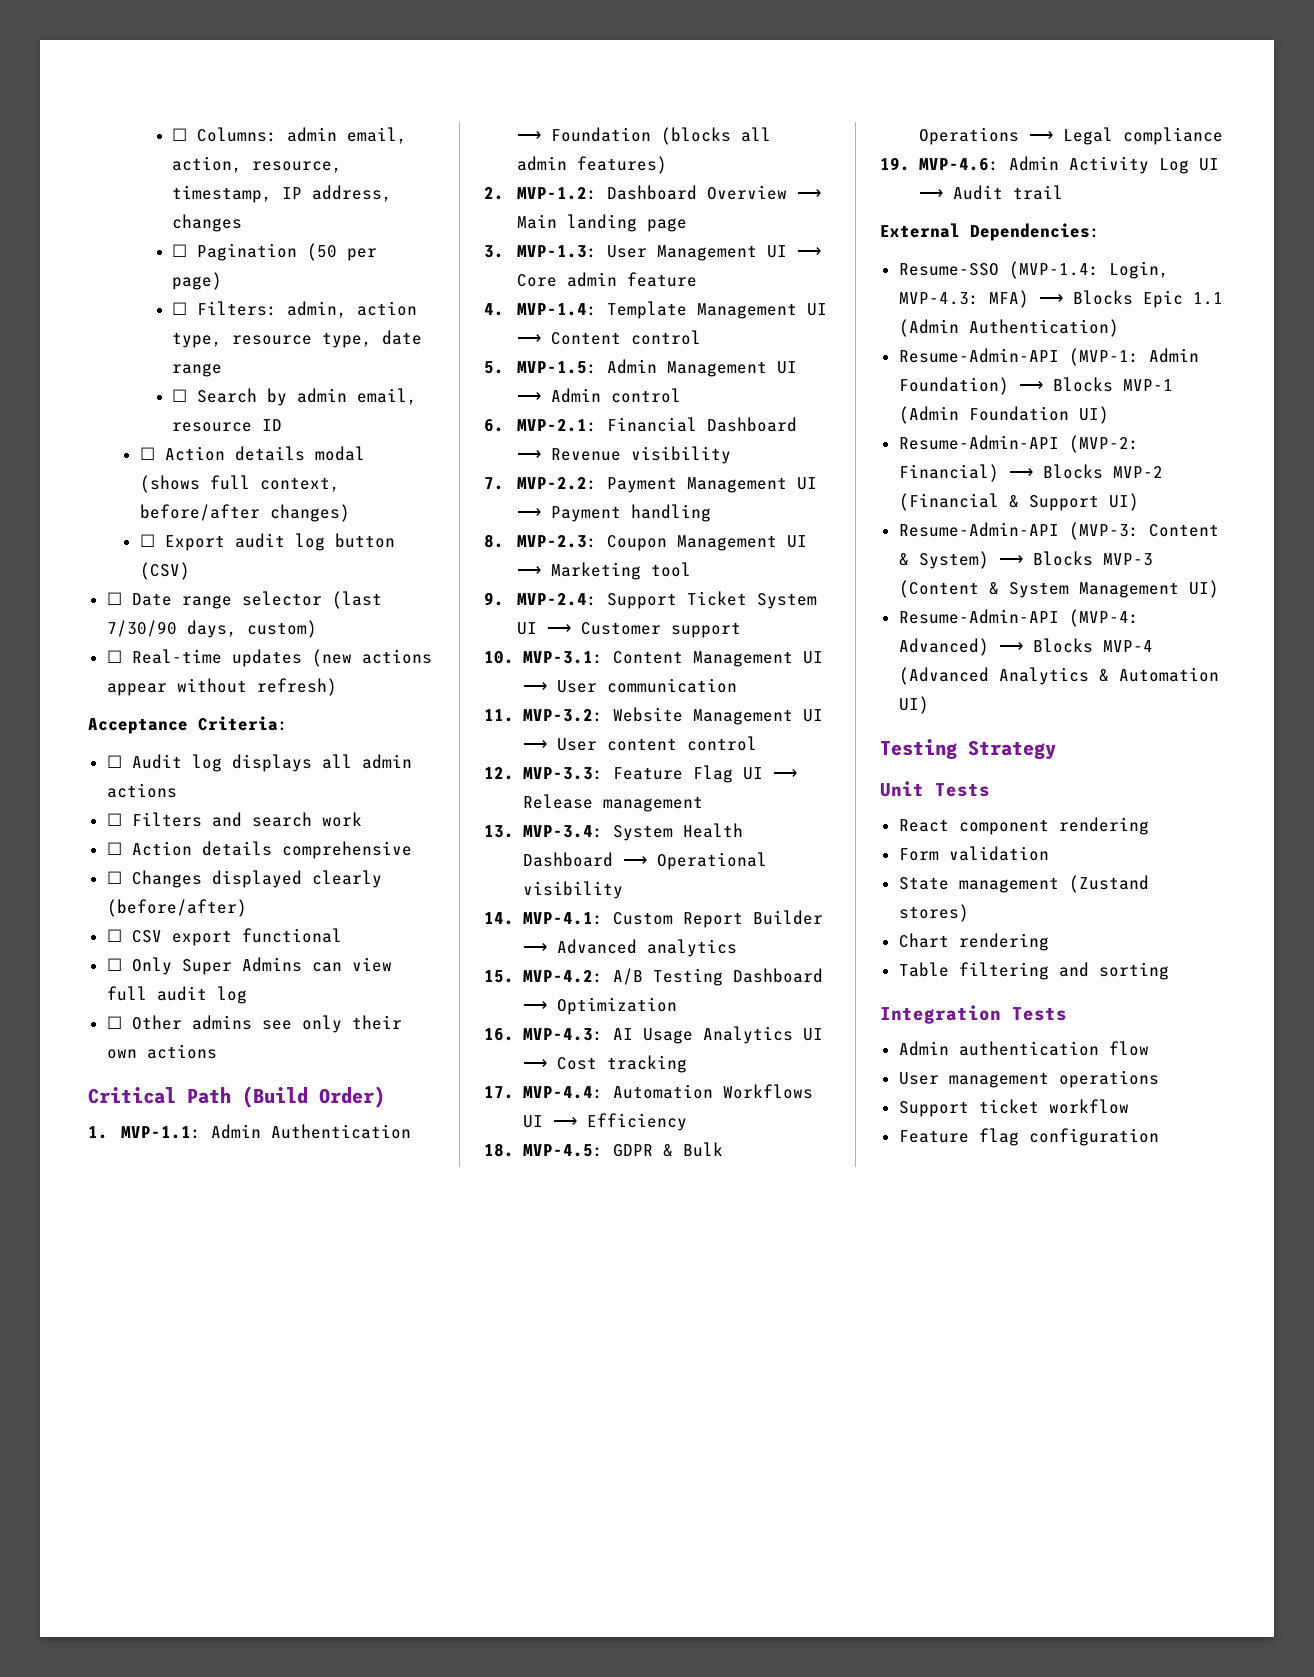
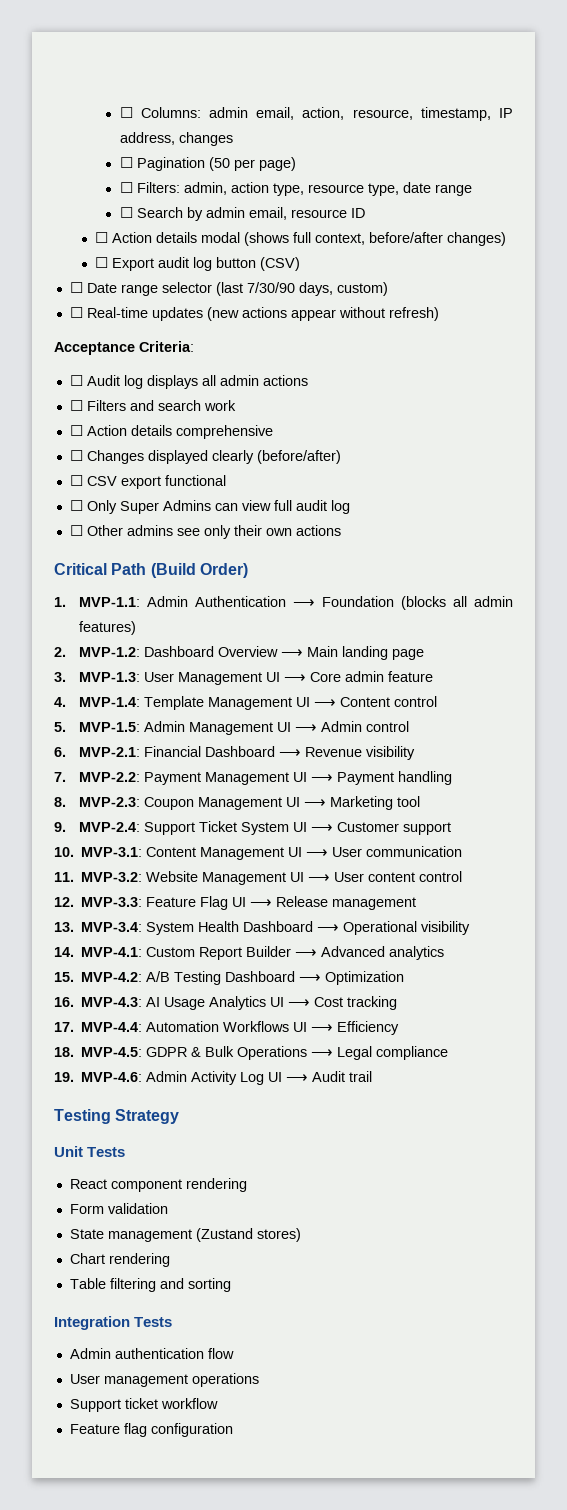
- External Dependencies:
- Resume-SSO (MVP-1.4: Login, MVP-4.3: MFA) ⟶ Blocks Epic 1.1 (Admin Authentication)
- Resume-Admin-API (MVP-1: Admin Foundation) ⟶ Blocks MVP-1 (Admin Foundation UI)
- Resume-Admin-API (MVP-2: Financial) ⟶ Blocks MVP-2 (Financial & Support UI)
- Resume-Admin-API (MVP-3: Content & System) ⟶ Blocks MVP-3 (Content & System Management UI)
- Resume-Admin-API (MVP-4: Advanced) ⟶ Blocks MVP-4 (Advanced Analytics & Automation UI)

